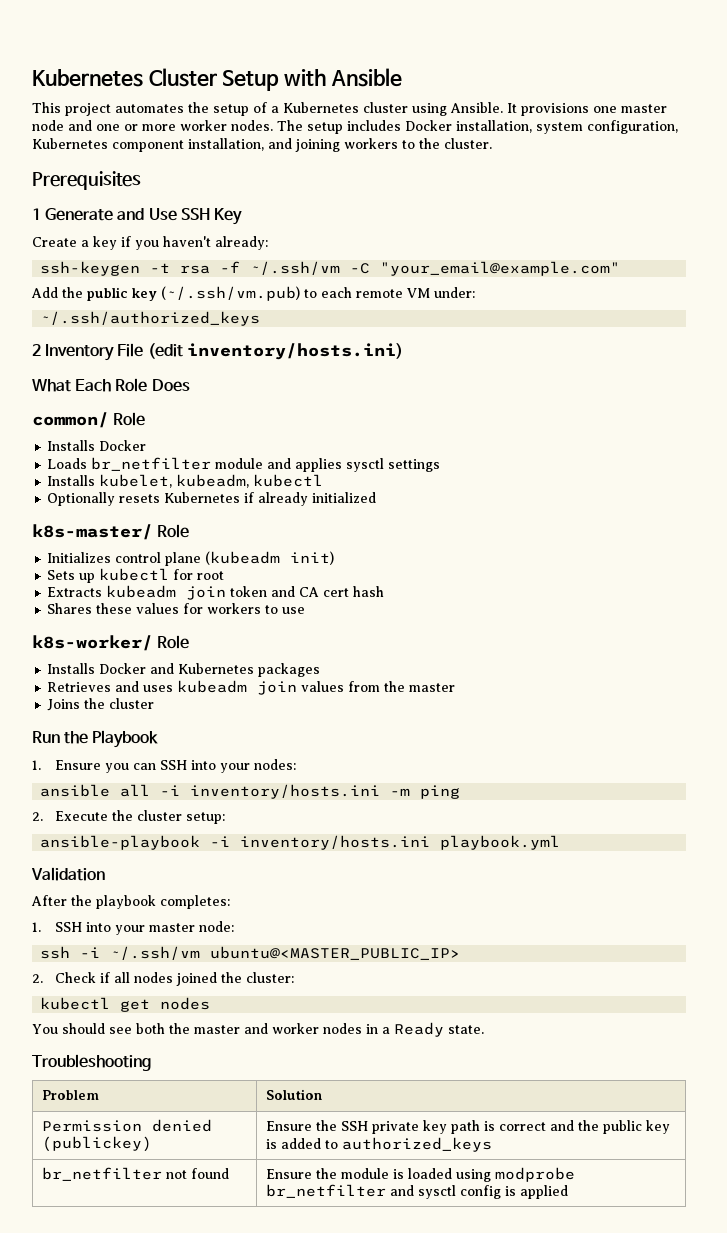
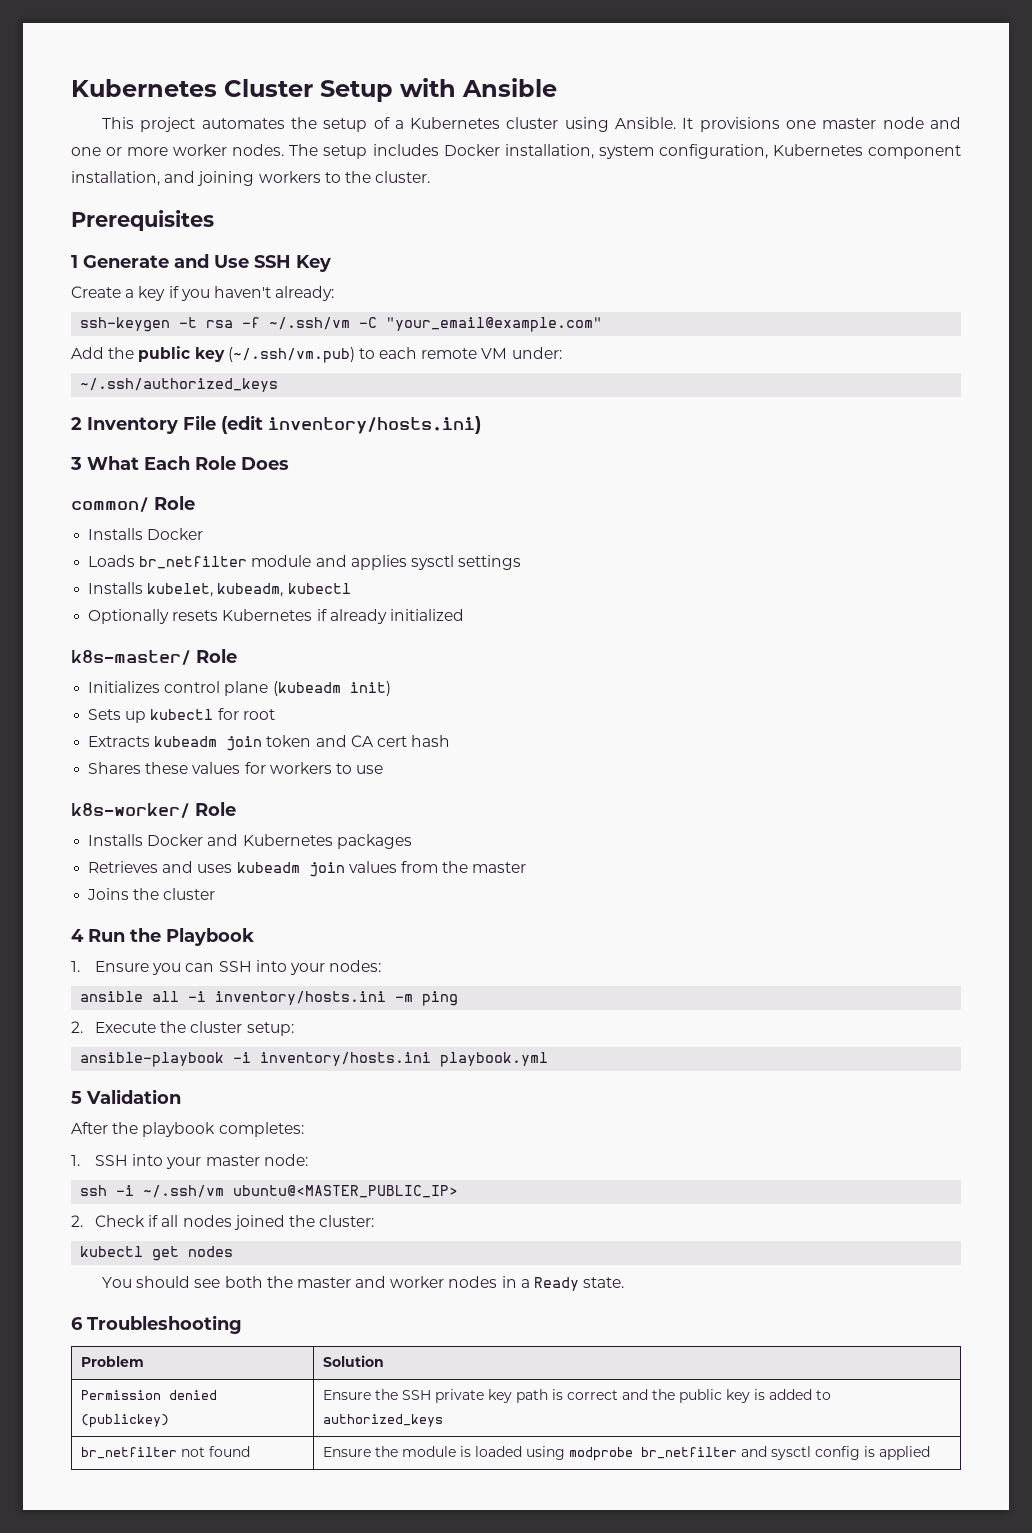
- What Each Role Does
+ 3 What Each Role Does
- Run the Playbook
+ 4 Run the Playbook
- Validation
+ 5 Validation
- Troubleshooting
+ 6 Troubleshooting

